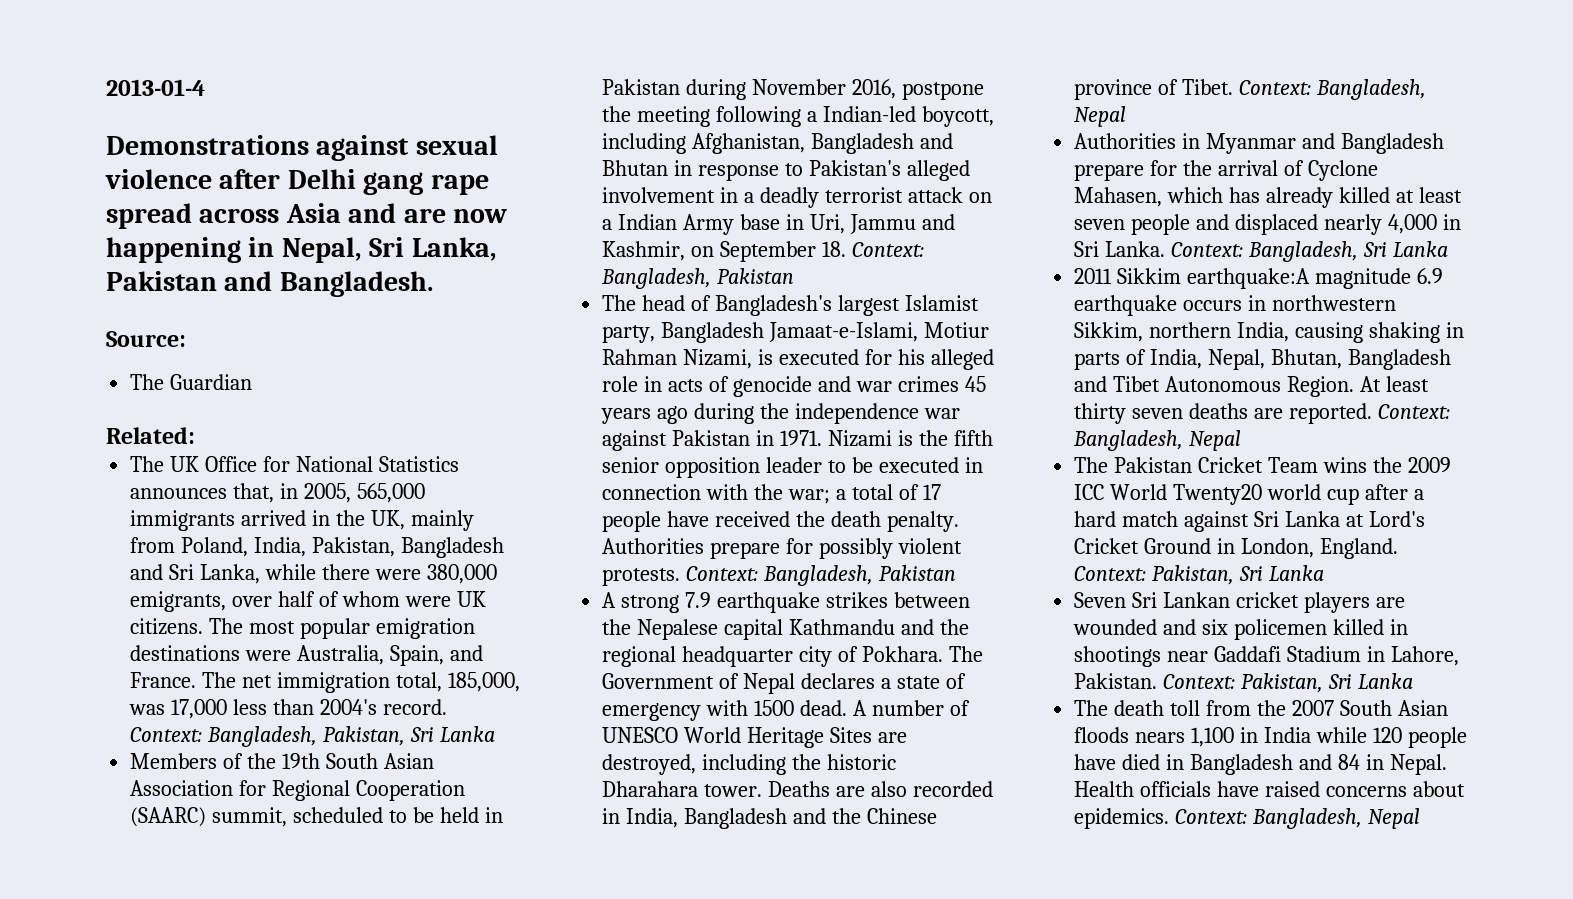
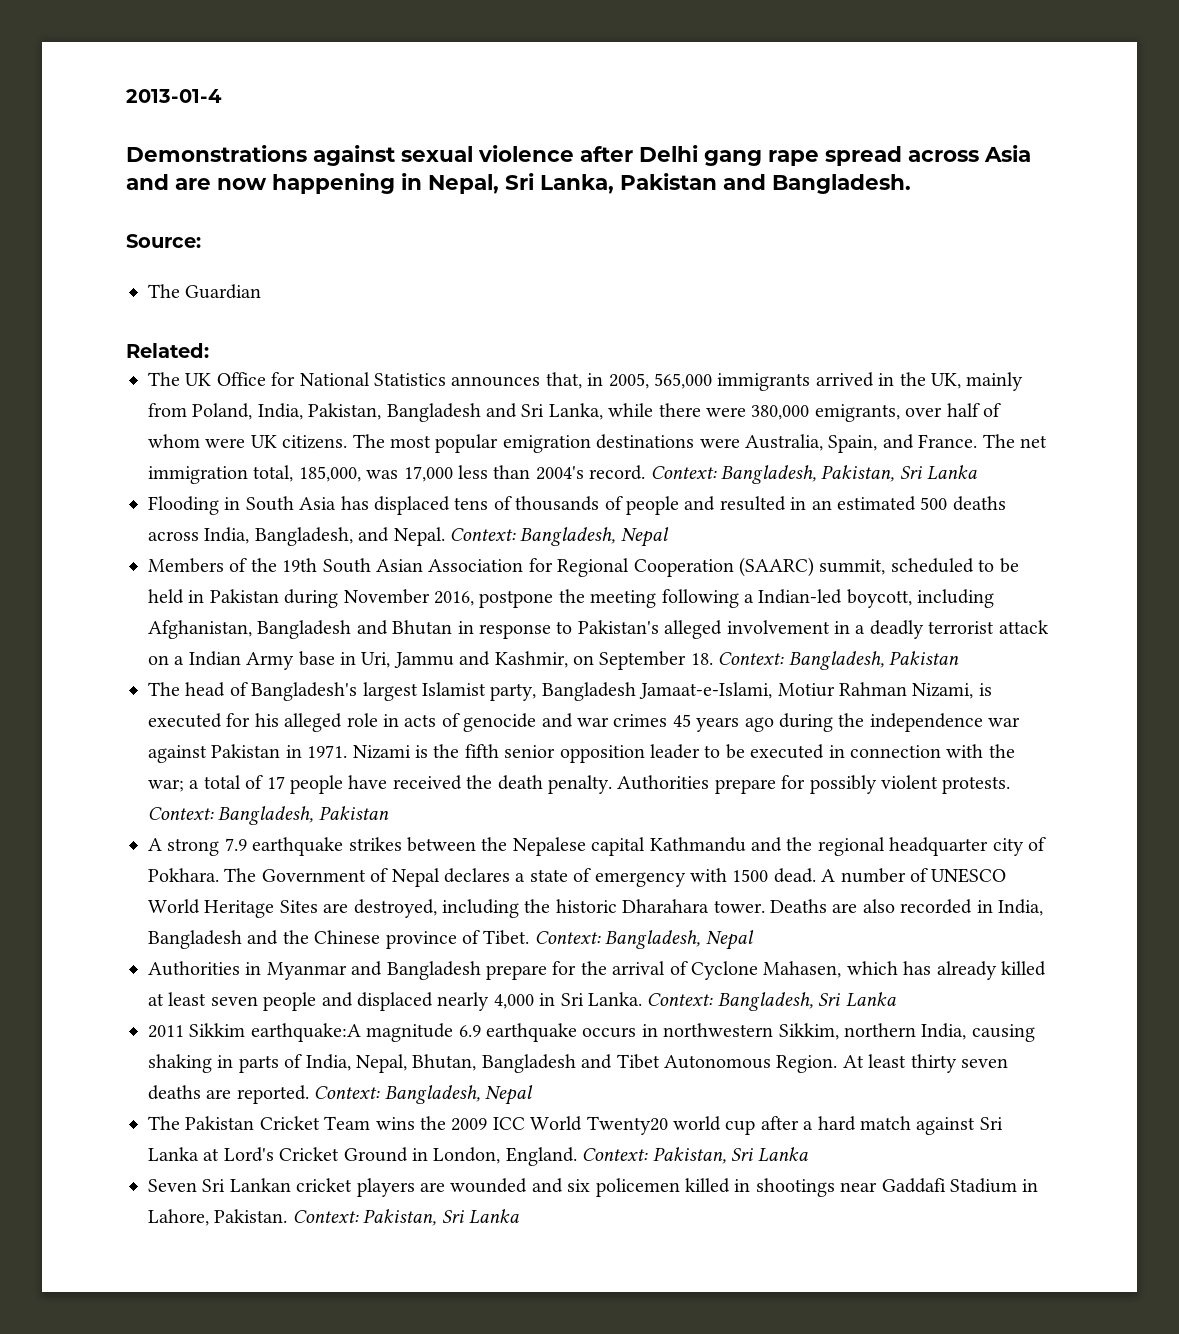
+ Flooding in South Asia has displaced tens of thousands of people and resulted in an estimated 500 deaths across India, Bangladesh, and Nepal. Context: Bangladesh, Nepal
- The death toll from the 2007 South Asian floods nears 1,100 in India while 120 people have died in Bangladesh and 84 in Nepal. Health officials have raised concerns about epidemics. Context: Bangladesh, Nepal

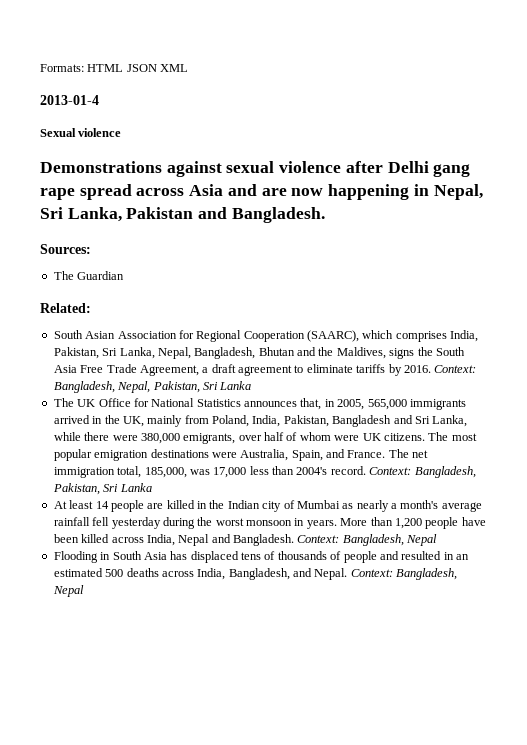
+ Formats: HTML JSON XML
+ Sexual violence
- Source:
+ Sources:
+ South Asian Association for Regional Cooperation (SAARC), which comprises India, Pakistan, Sri Lanka, Nepal, Bangladesh, Bhutan and the Maldives, signs the South Asia Free Trade Agreement, a draft agreement to eliminate tariffs by 2016. Context: Bangladesh, Nepal, Pakistan, Sri Lanka
+ At least 14 people are killed in the Indian city of Mumbai as nearly a month's average rainfall fell yesterday during the worst monsoon in years. More than 1,200 people have been killed across India, Nepal and Bangladesh. Context: Bangladesh, Nepal
- Members of the 19th South Asian Association for Regional Cooperation (SAARC) summit, scheduled to be held in Pakistan during November 2016, postpone the meeting following a Indian-led boycott, including Afghanistan, Bangladesh and Bhutan in response to Pakistan's alleged involvement in a deadly terrorist attack on a Indian Army base in Uri, Jammu and Kashmir, on September 18. Context: Bangladesh, Pakistan
- The head of Bangladesh's largest Islamist party, Bangladesh Jamaat-e-Islami, Motiur Rahman Nizami, is executed for his alleged role in acts of genocide and war crimes 45 years ago during the independence war against Pakistan in 1971. Nizami is the fifth senior opposition leader to be executed in connection with the war; a total of 17 people have received the death penalty. Authorities prepare for possibly violent protests. Context: Bangladesh, Pakistan
- A strong 7.9 earthquake strikes between the Nepalese capital Kathmandu and the regional headquarter city of Pokhara. The Government of Nepal declares a state of emergency with 1500 dead. A number of UNESCO World Heritage Sites are destroyed, including the historic Dharahara tower. Deaths are also recorded in India, Bangladesh and the Chinese province of Tibet. Context: Bangladesh, Nepal
- Authorities in Myanmar and Bangladesh prepare for the arrival of Cyclone Mahasen, which has already killed at least seven people and displaced nearly 4,000 in Sri Lanka. Context: Bangladesh, Sri Lanka
- 2011 Sikkim earthquake:A magnitude 6.9 earthquake occurs in northwestern Sikkim, northern India, causing shaking in parts of India, Nepal, Bhutan, Bangladesh and Tibet Autonomous Region. At least thirty seven deaths are reported. Context: Bangladesh, Nepal
- The Pakistan Cricket Team wins the 2009 ICC World Twenty20 world cup after a hard match against Sri Lanka at Lord's Cricket Ground in London, England. Context: Pakistan, Sri Lanka
- Seven Sri Lankan cricket players are wounded and six policemen killed in shootings near Gaddafi Stadium in Lahore, Pakistan. Context: Pakistan, Sri Lanka

